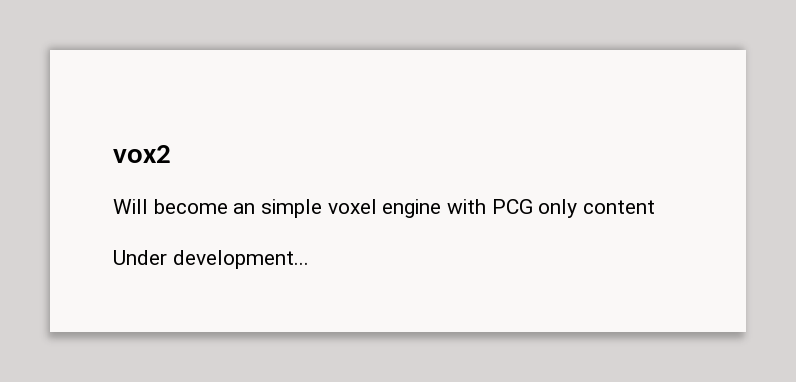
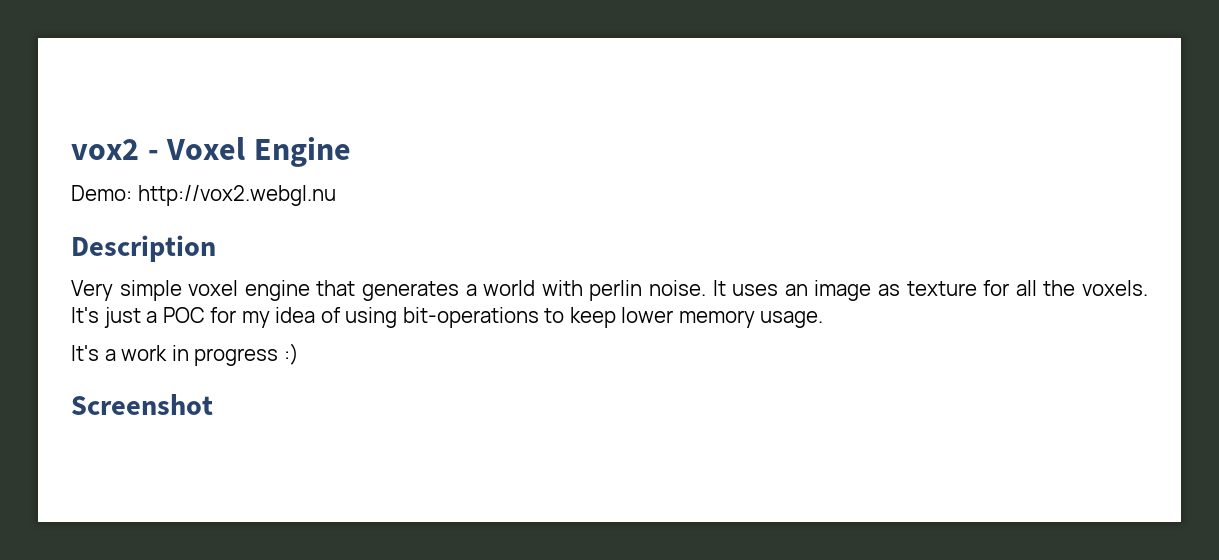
- vox2
- Will become an simple voxel engine with PCG only content
- Under development...
+ vox2 - Voxel Engine
+ Demo: http://vox2.webgl.nu
+ Description
+ Very simple voxel engine that generates a world with perlin noise. It uses an image as texture for all the voxels. It's just a POC for my idea of using bit-operations to keep lower memory usage.
+ It's a work in progress :)
+ Screenshot

